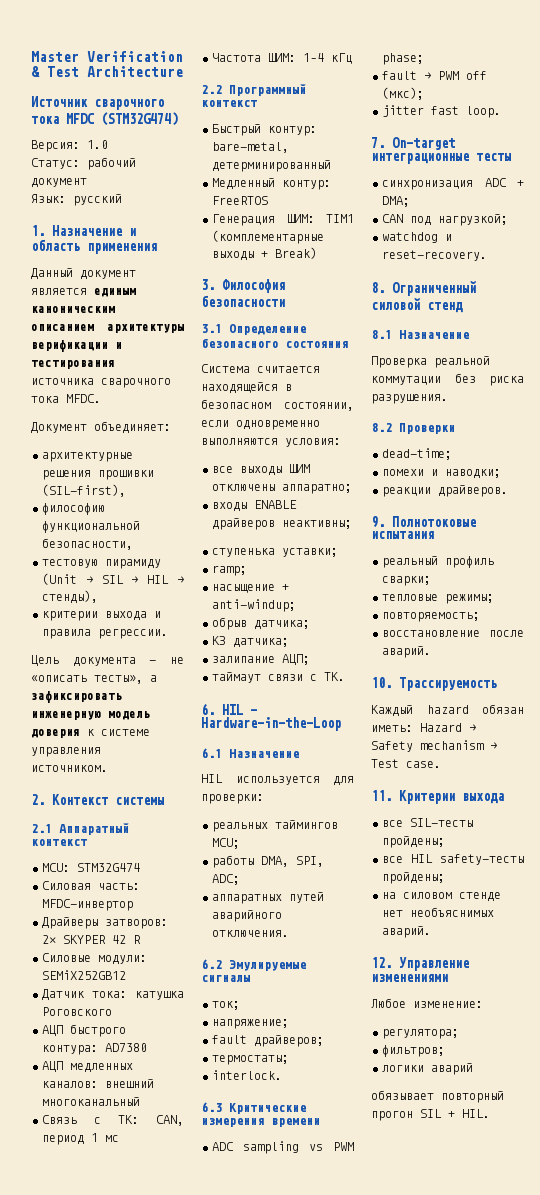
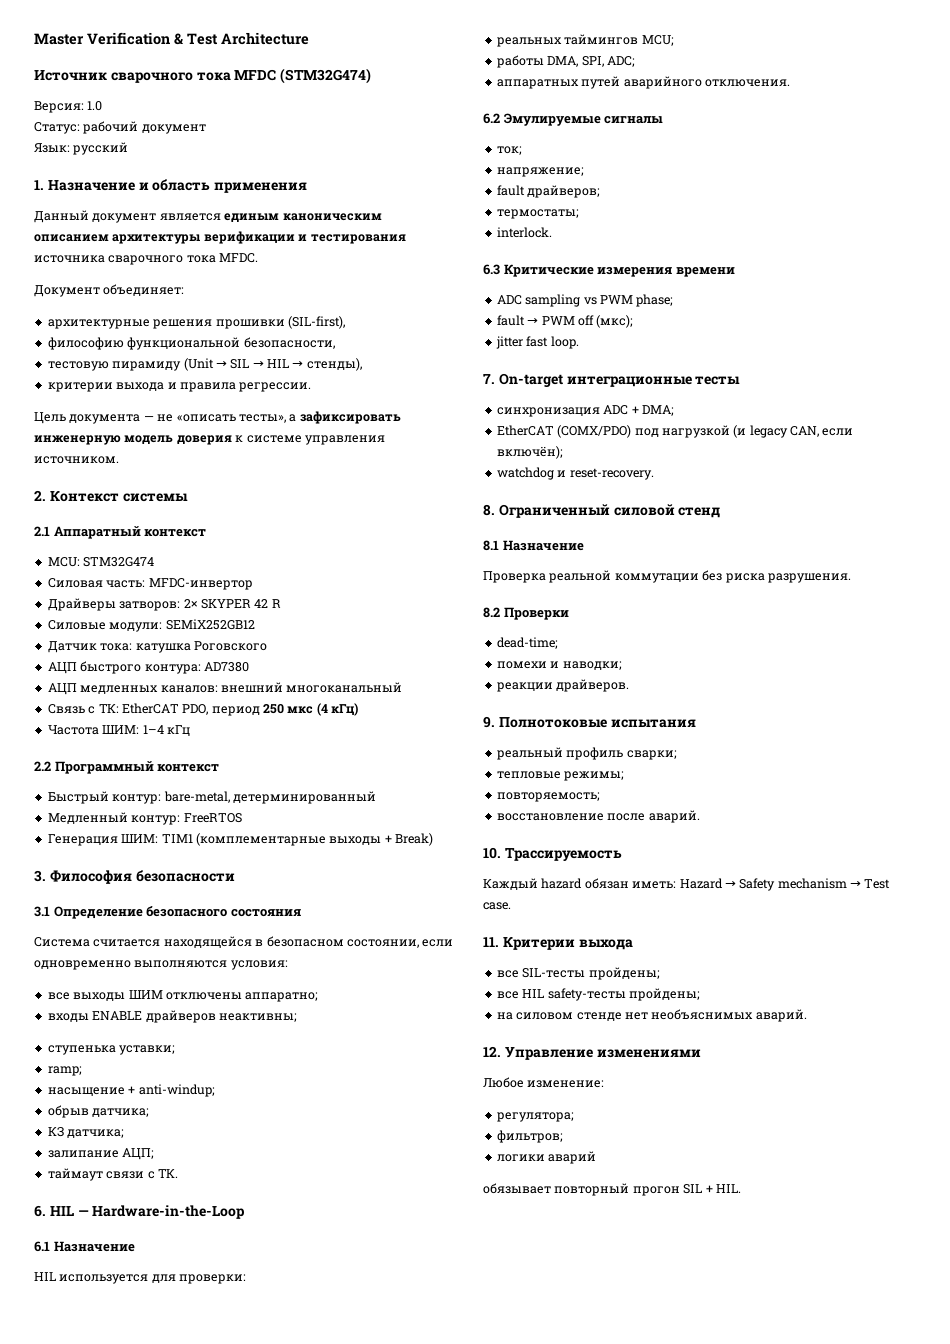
- Связь с ТК: CAN, период 1 мс
+ Связь с ТК: EtherCAT PDO, период 250 мкс (4 кГц)
- CAN под нагрузкой;
+ EtherCAT (COMX/PDO) под нагрузкой (и legacy CAN, если включён);

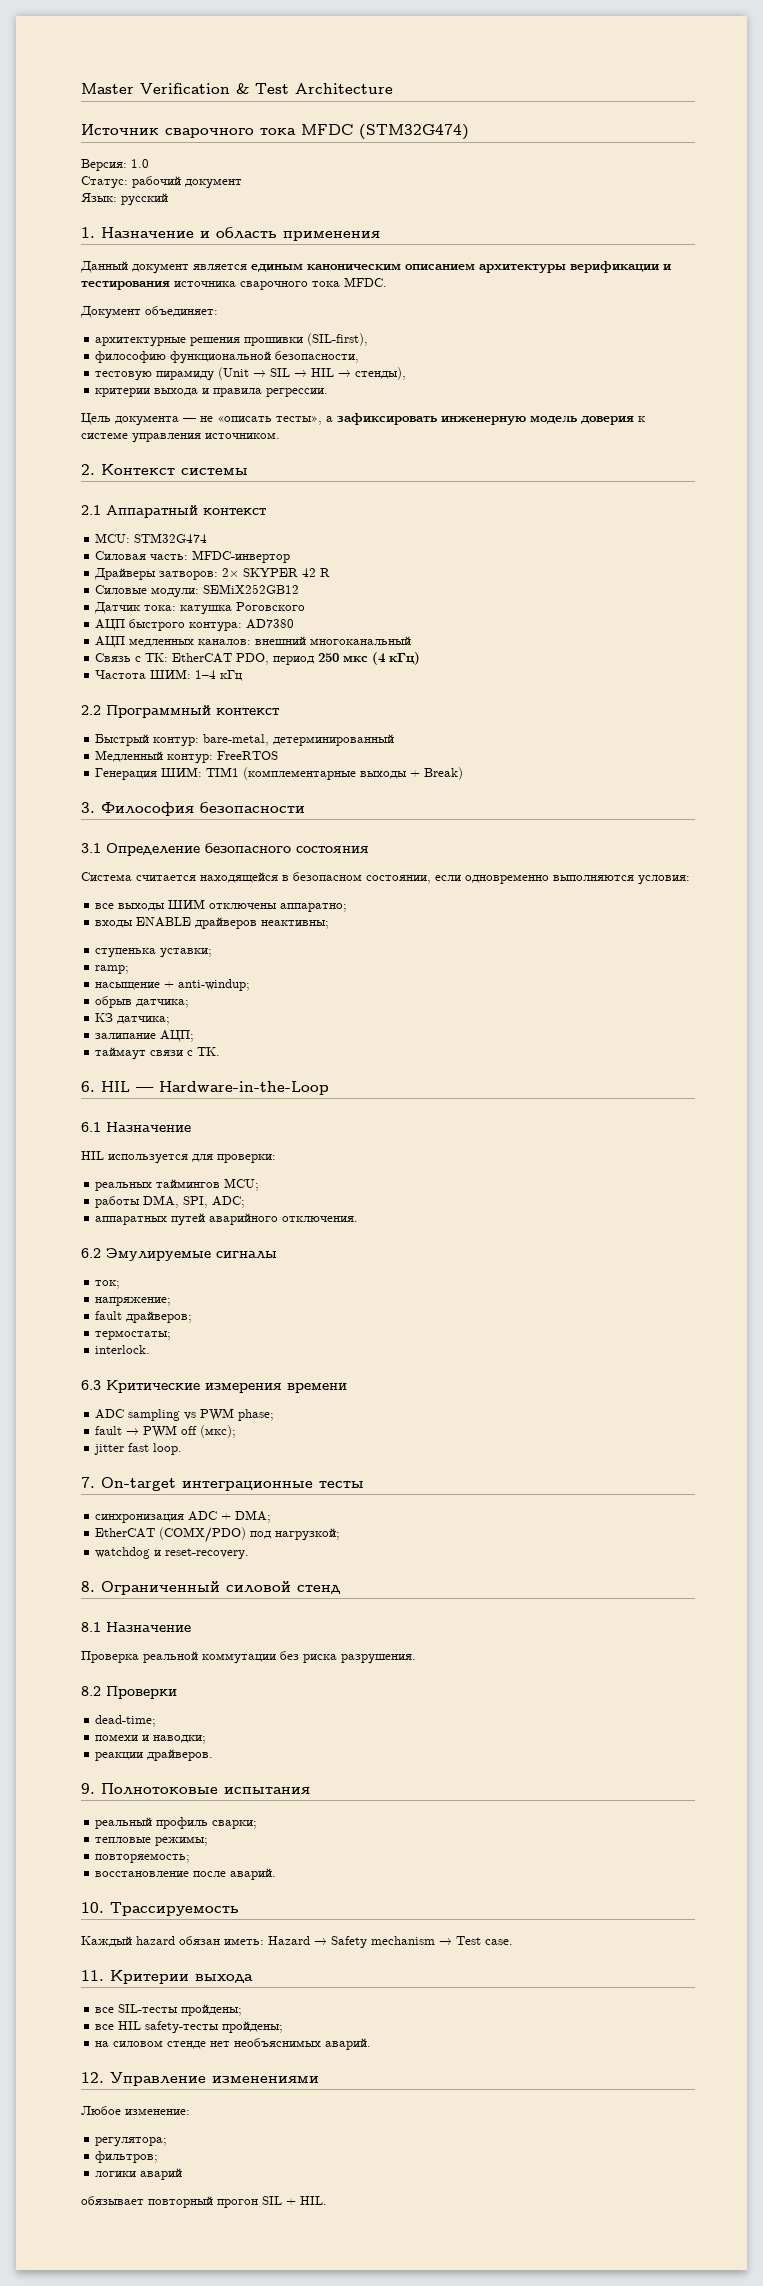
- EtherCAT (COMX/PDO) под нагрузкой (и legacy CAN, если включён);
+ EtherCAT (COMX/PDO) под нагрузкой;

